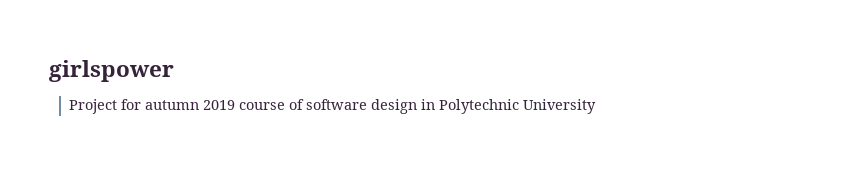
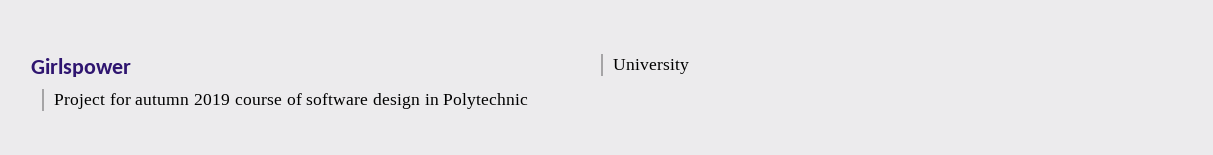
- girlspower
+ Girlspower

